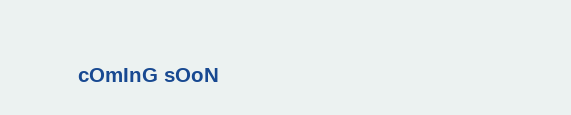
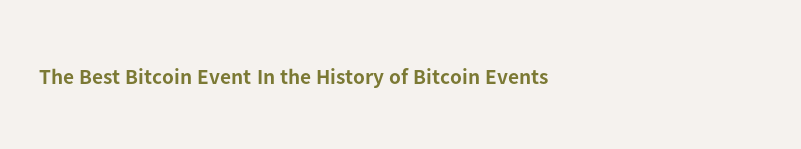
- cOmInG sOoN
+ The Best Bitcoin Event In the History of Bitcoin Events

